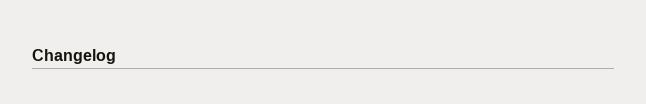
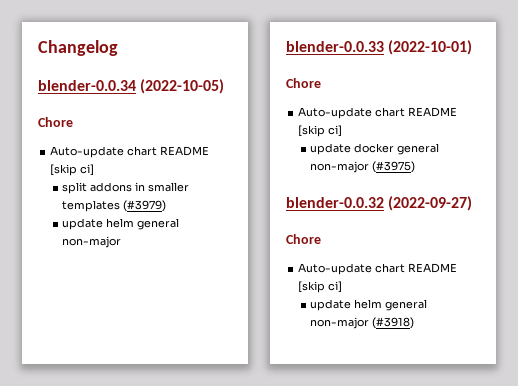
+ blender-0.0.34 (2022-10-05)
+ Chore
+ Auto-update chart README [skip ci]
+ split addons in smaller templates (#3979)
+ update helm general non-major
+ blender-0.0.33 (2022-10-01)
+ Chore
+ Auto-update chart README [skip ci]
+ update docker general non-major (#3975)
+ blender-0.0.32 (2022-09-27)
+ Chore
+ Auto-update chart README [skip ci]
+ update helm general non-major (#3918)

